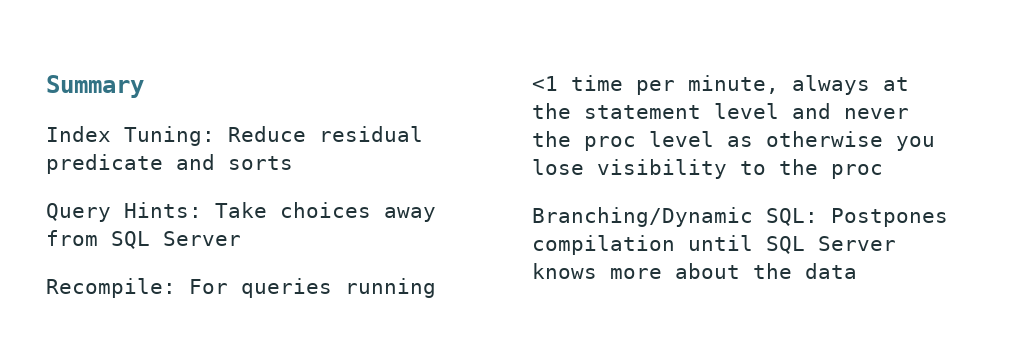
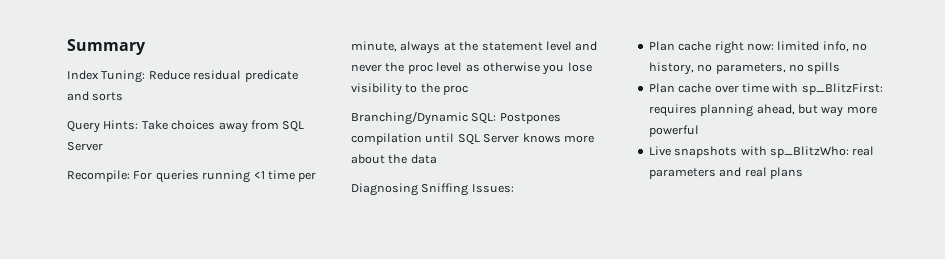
+ Diagnosing Sniffing Issues:
+ Plan cache right now: limited info, no history, no parameters, no spills
+ Plan cache over time with sp_BlitzFirst: requires planning ahead, but way more powerful
+ Live snapshots with sp_BlitzWho: real parameters and real plans

